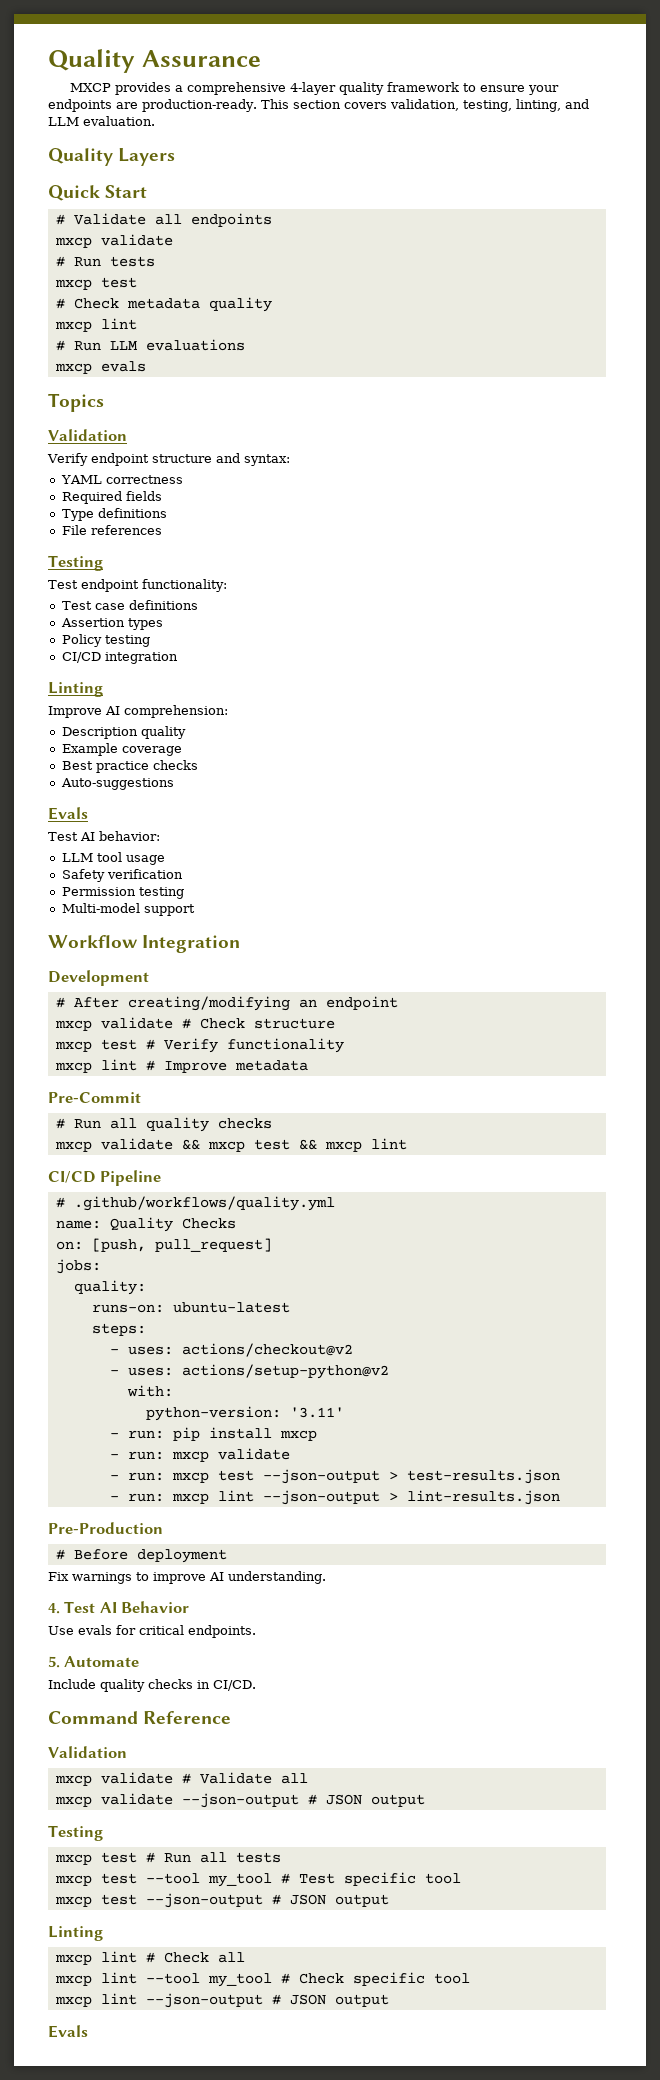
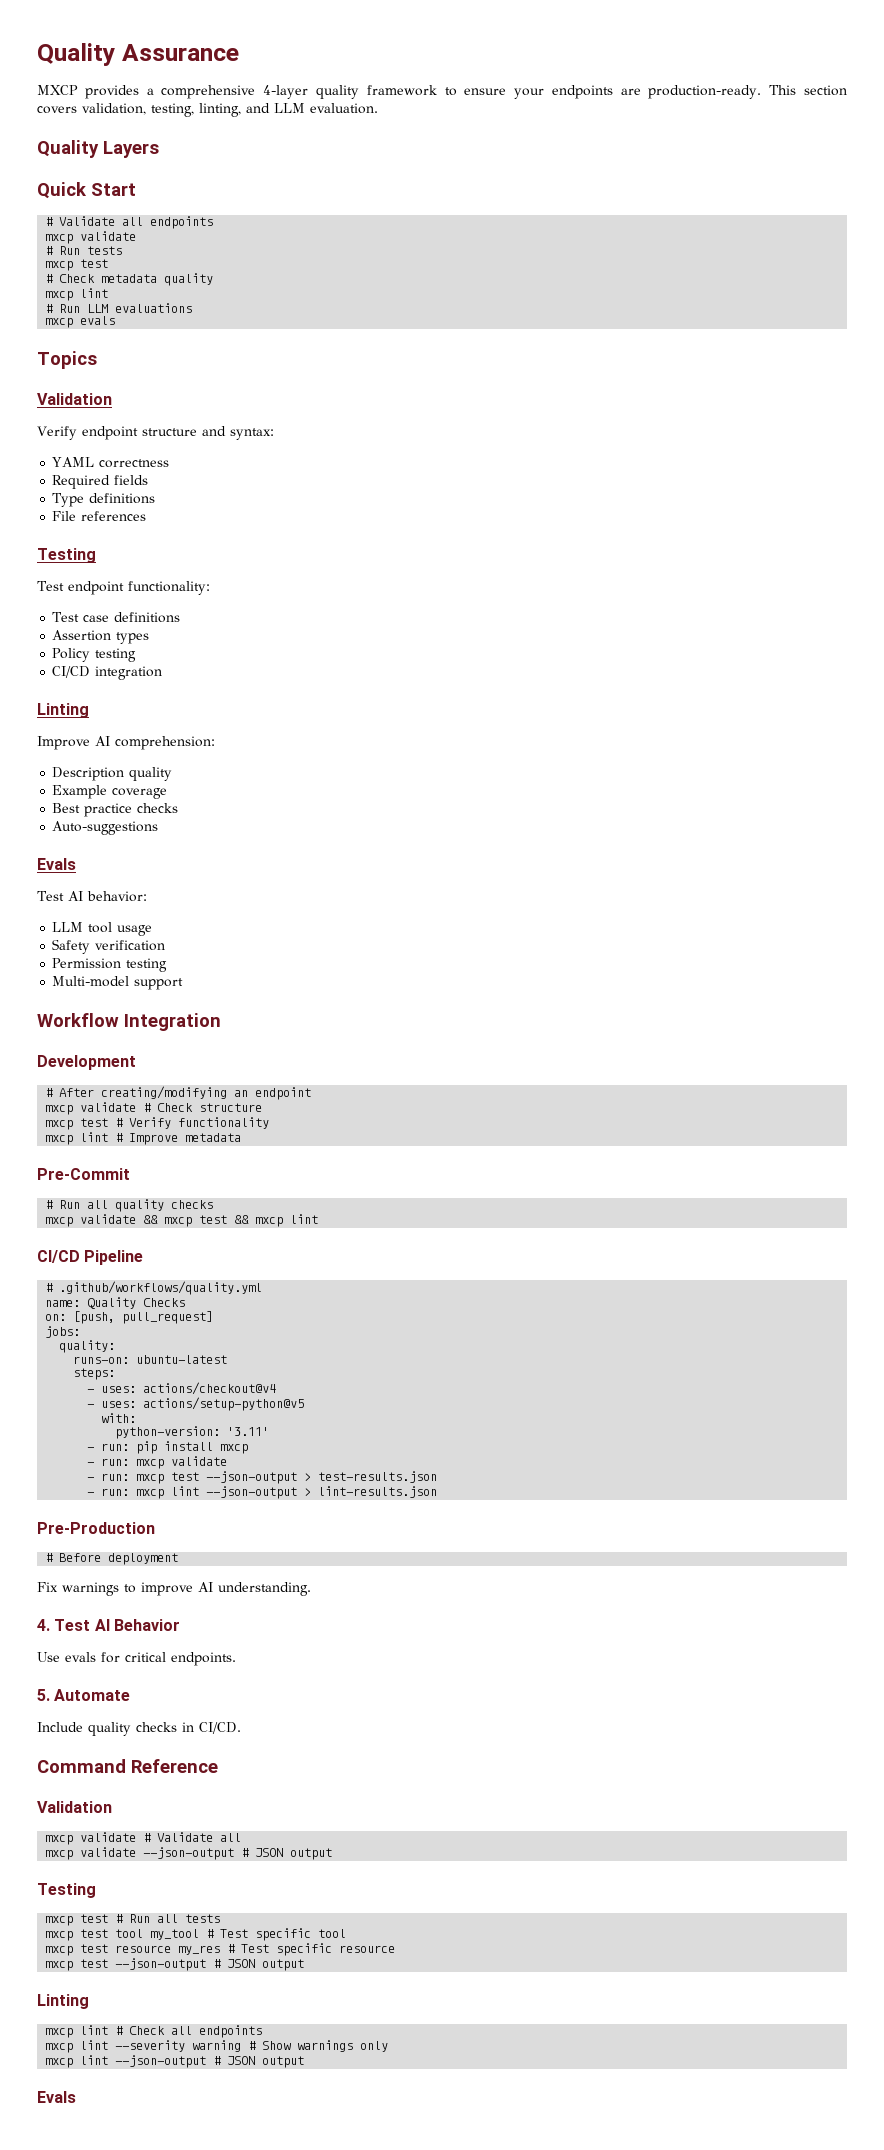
- - uses: actions/checkout@v2
- - uses: actions/setup-python@v2
+ - uses: actions/checkout@v4
+ - uses: actions/setup-python@v5
- mxcp test --tool my_tool # Test specific tool
+ mxcp test tool my_tool # Test specific tool
+ mxcp test resource my_res # Test specific resource
- mxcp lint # Check all
- mxcp lint --tool my_tool # Check specific tool
+ mxcp lint # Check all endpoints
+ mxcp lint --severity warning # Show warnings only

